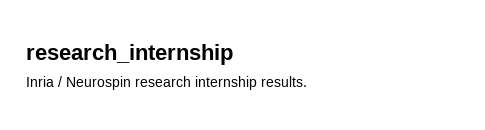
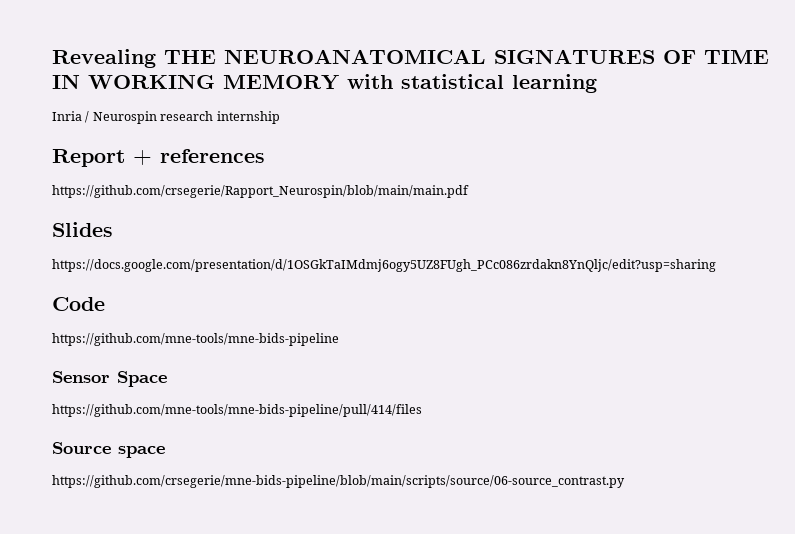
- research_internship
+ Revealing THE NEUROANATOMICAL SIGNATURES OF TIME IN WORKING MEMORY with statistical learning
- Inria / Neurospin research internship results.
+ Inria / Neurospin research internship
+ Report + references
+ https://github.com/crsegerie/Rapport_Neurospin/blob/main/main.pdf
+ Slides
+ https://docs.google.com/presentation/d/1OSGkTaIMdmj6ogy5UZ8FUgh_PCc086zrdakn8YnQljc/edit?usp=sharing
+ Code
+ https://github.com/mne-tools/mne-bids-pipeline
+ Sensor Space
+ https://github.com/mne-tools/mne-bids-pipeline/pull/414/files
+ Source space
+ https://github.com/crsegerie/mne-bids-pipeline/blob/main/scripts/source/06-source_contrast.py

